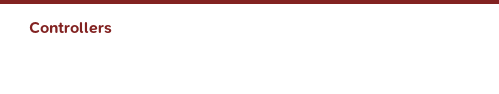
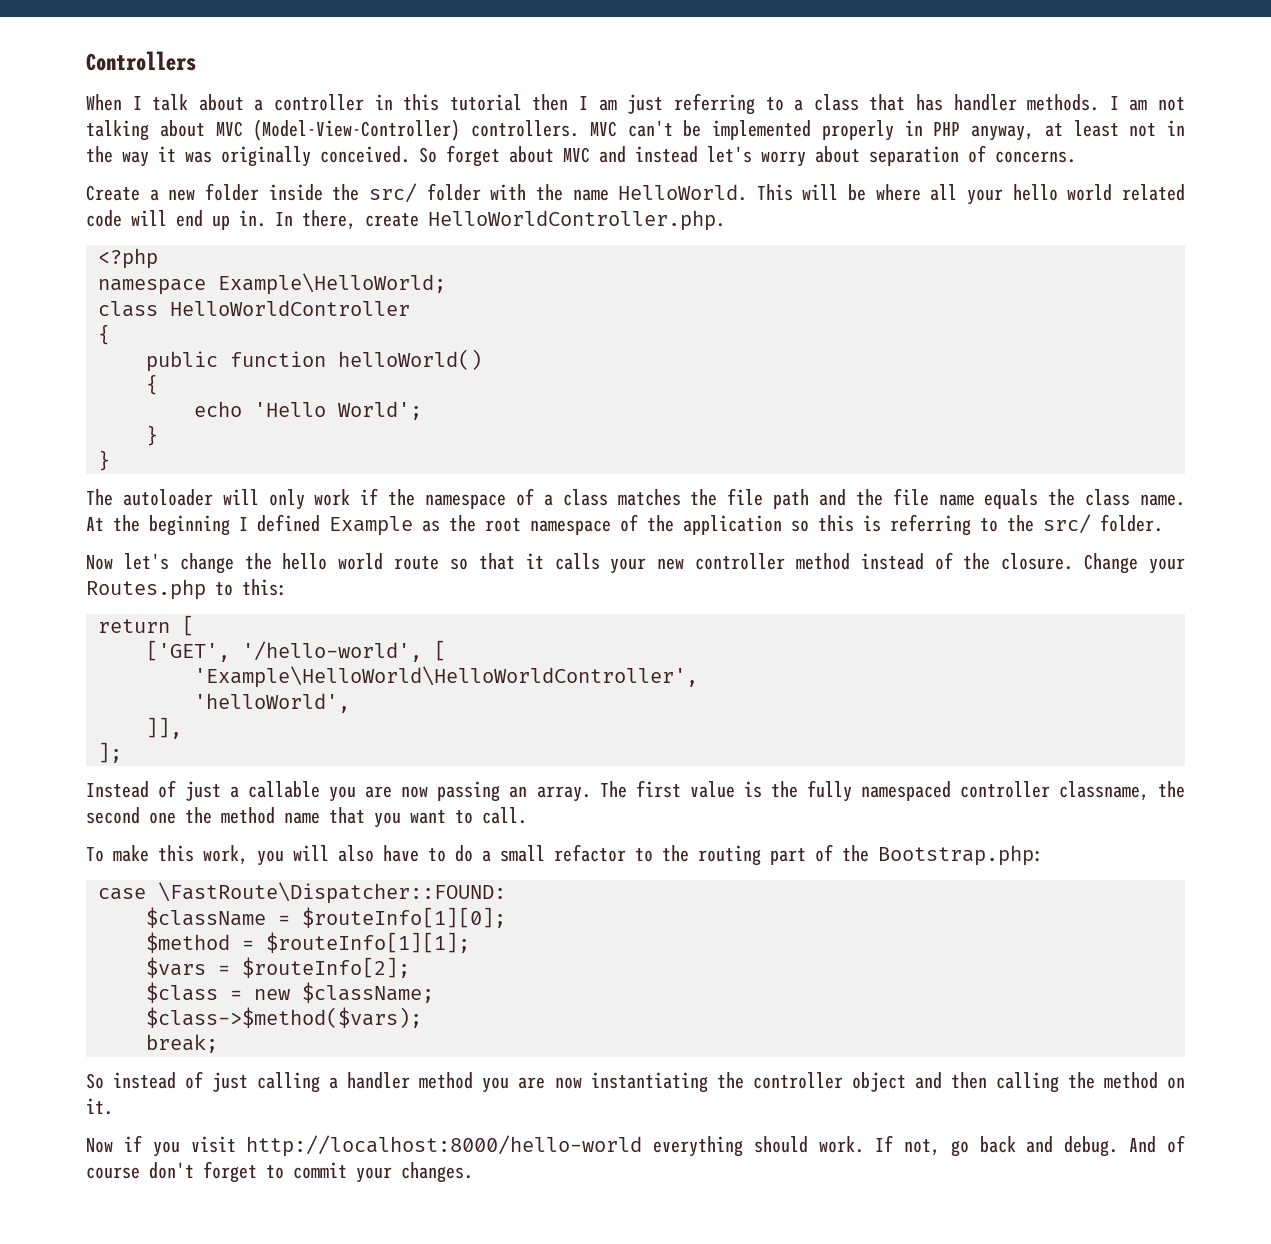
+ When I talk about a controller in this tutorial then I am just referring to a class that has handler methods. I am not talking about MVC (Model-View-Controller) controllers. MVC can't be implemented properly in PHP anyway, at least not in the way it was originally conceived. So forget about MVC and instead let's worry about separation of concerns.
+ Create a new folder inside the src/ folder with the name HelloWorld. This will be where all your hello world related code will end up in. In there, create HelloWorldController.php.
+ <?php
+ namespace Example\HelloWorld;
+ class HelloWorldController
+ {
+ public function helloWorld()
+ {
+ echo 'Hello World';
+ }
+ }
+ The autoloader will only work if the namespace of a class matches the file path and the file name equals the class name. At the beginning I defined Example as the root namespace of the application so this is referring to the src/ folder.
+ Now let's change the hello world route so that it calls your new controller method instead of the closure. Change your Routes.php to this:
+ return [
+ ['GET', '/hello-world', [
+ 'Example\HelloWorld\HelloWorldController',
+ 'helloWorld',
+ ]],
+ ];
+ Instead of just a callable you are now passing an array. The first value is the fully namespaced controller classname, the second one the method name that you want to call.
+ To make this work, you will also have to do a small refactor to the routing part of the Bootstrap.php:
+ case \FastRoute\Dispatcher::FOUND:
+ $className = $routeInfo[1][0];
+ $method = $routeInfo[1][1];
+ $vars = $routeInfo[2];
+ $class = new $className;
+ $class->$method($vars);
+ break;
+ So instead of just calling a handler method you are now instantiating the controller object and then calling the method on it.
+ Now if you visit http://localhost:8000/hello-world everything should work. If not, go back and debug. And of course don't forget to commit your changes.

